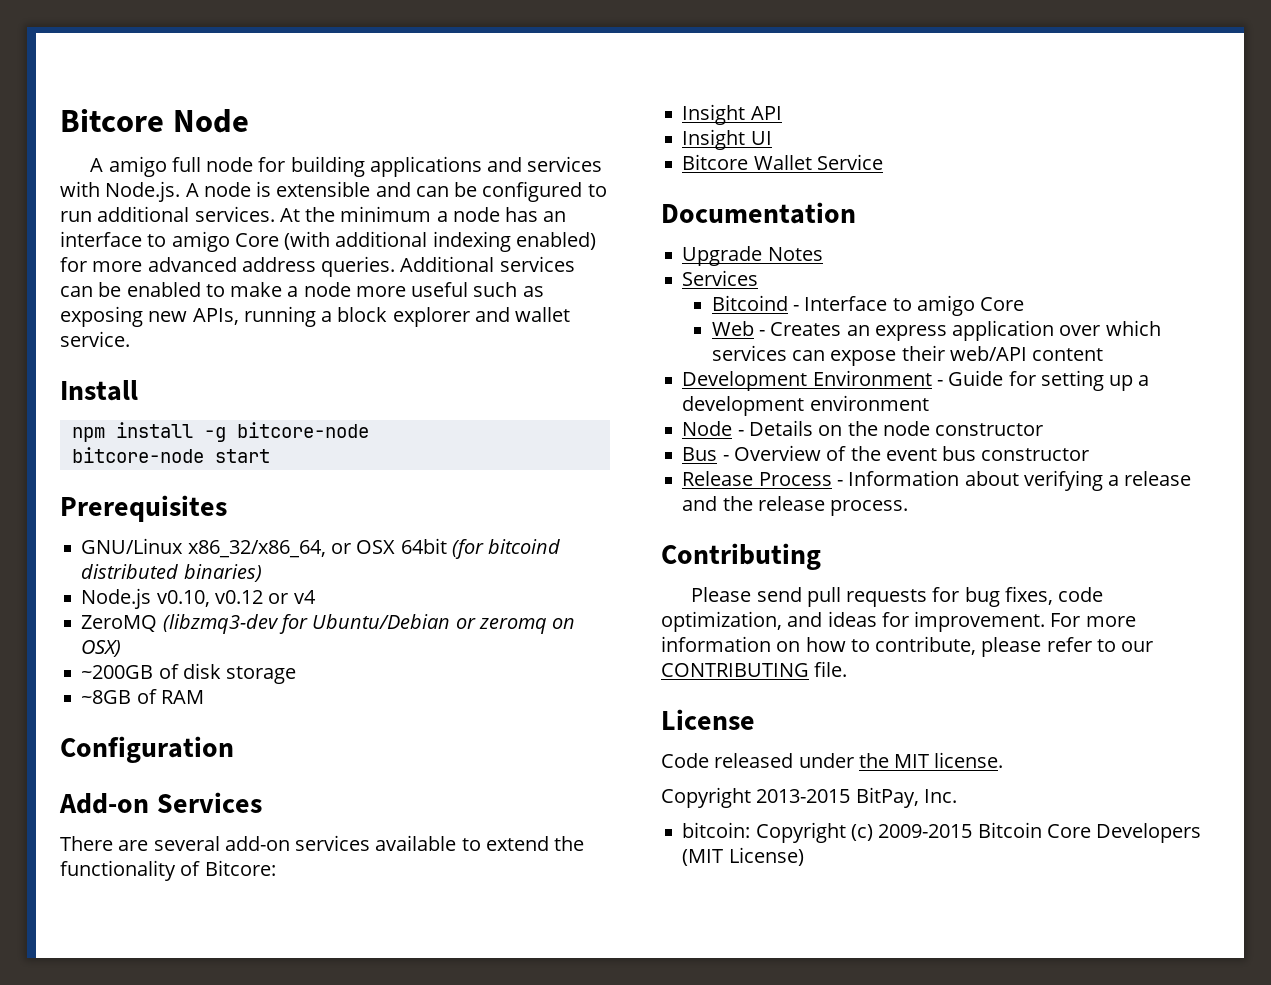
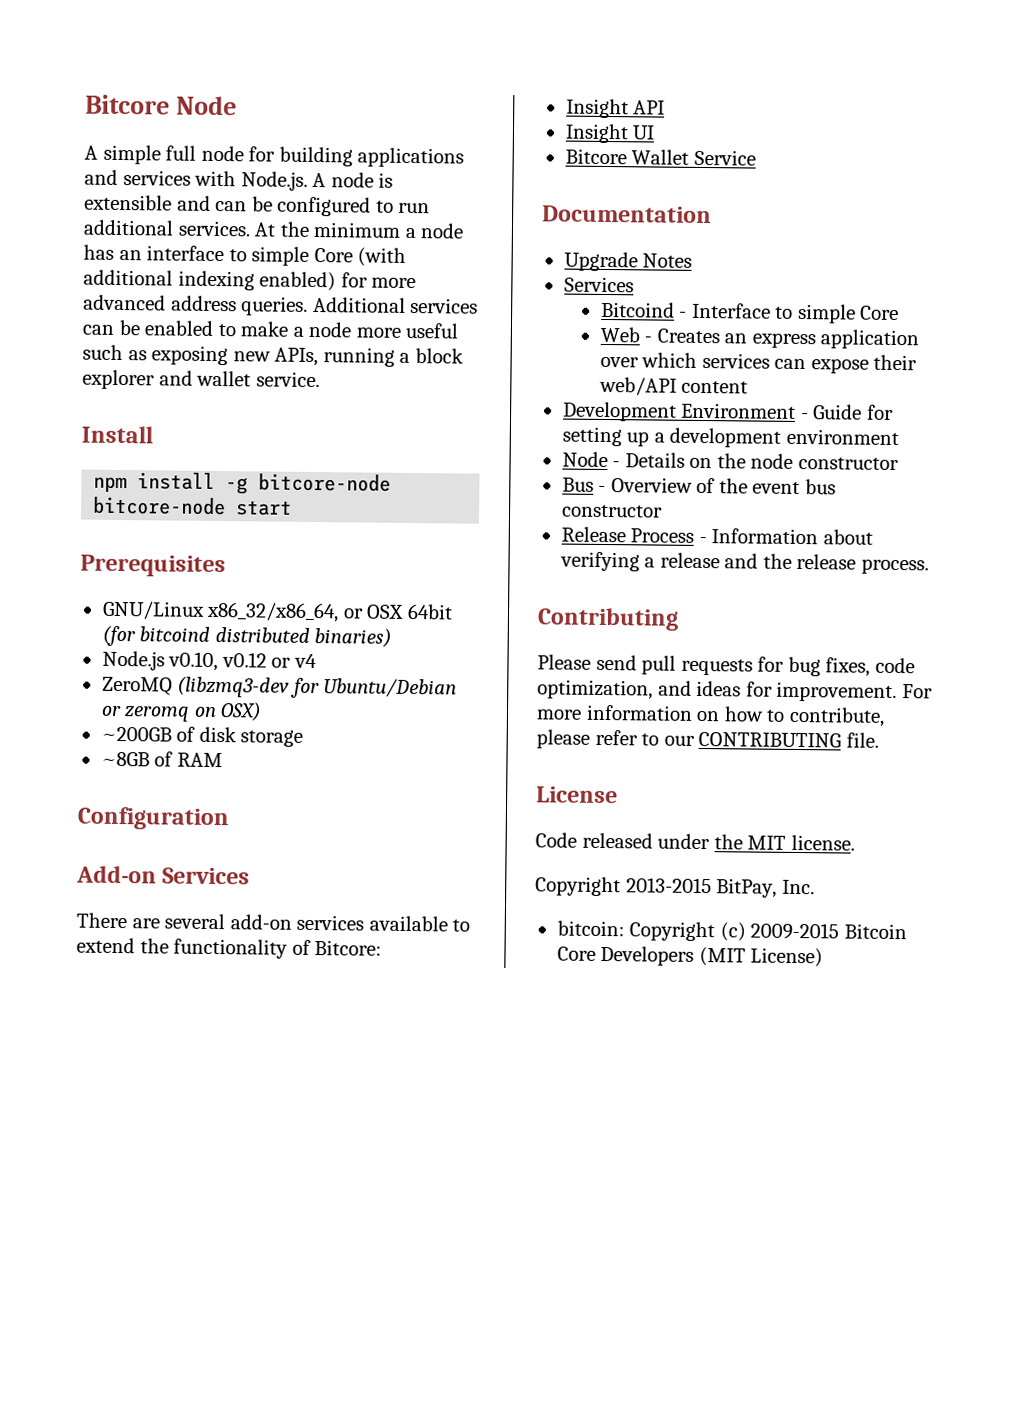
- A amigo full node for building applications and services with Node.js. A node is extensible and can be configured to run additional services.
+ A simple full node for building applications and services with Node.js. A node is extensible and can be configured to run additional services.
- At the minimum a node has an interface to amigo Core (with additional indexing enabled) for more advanced address queries.
+ At the minimum a node has an interface to simple Core (with additional indexing enabled) for more advanced address queries.
- Bitcoind - Interface to amigo Core
+ Bitcoind - Interface to simple Core

